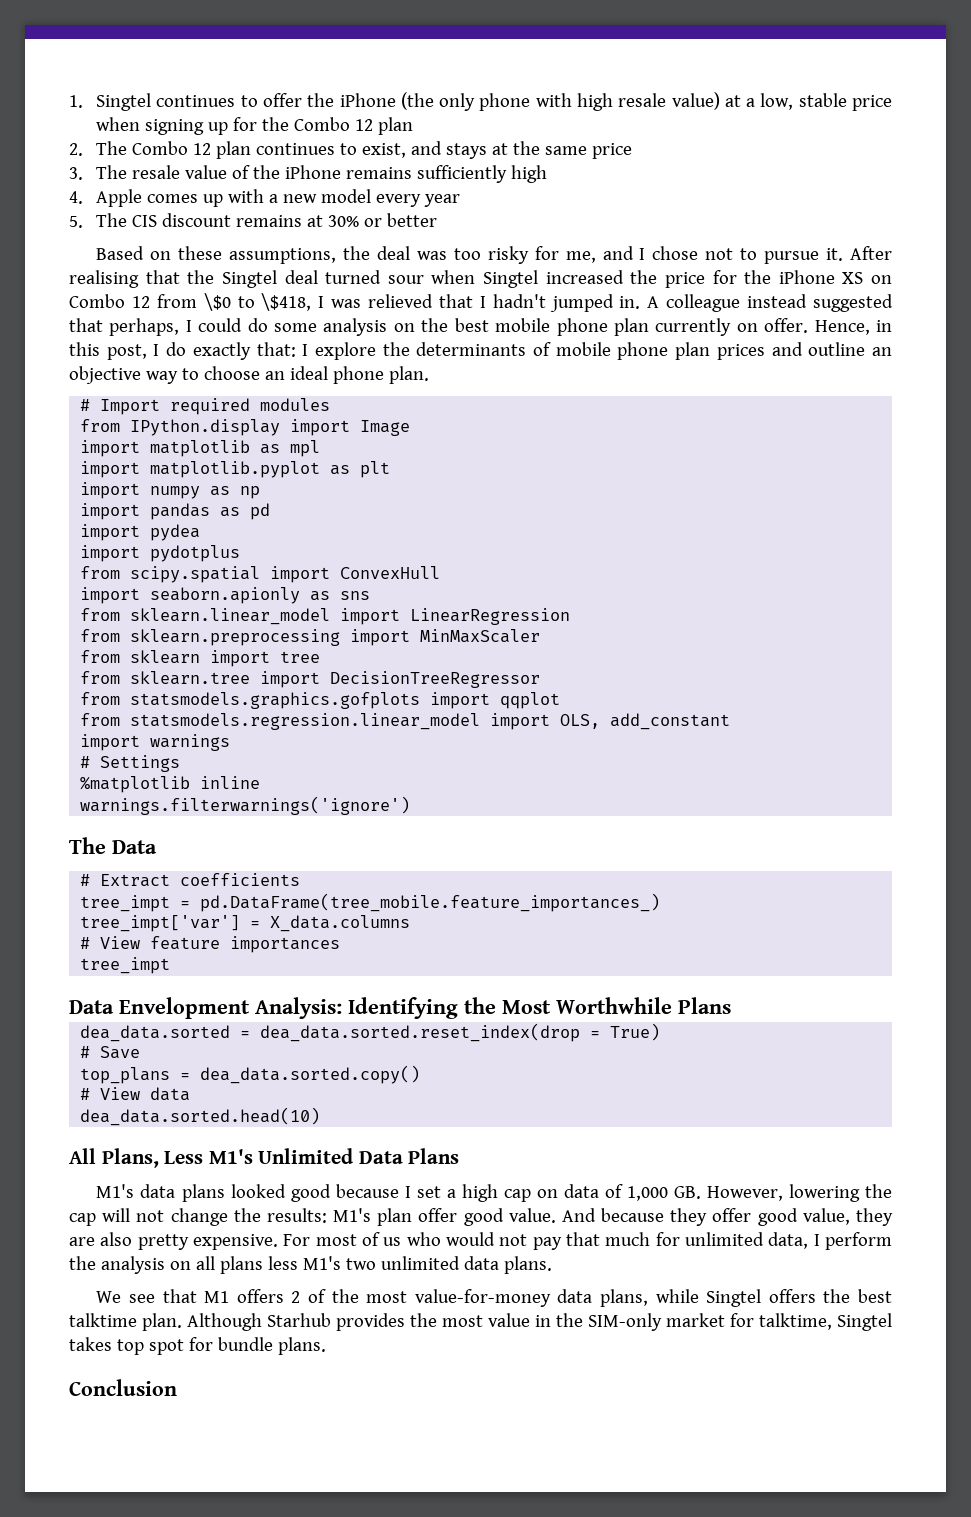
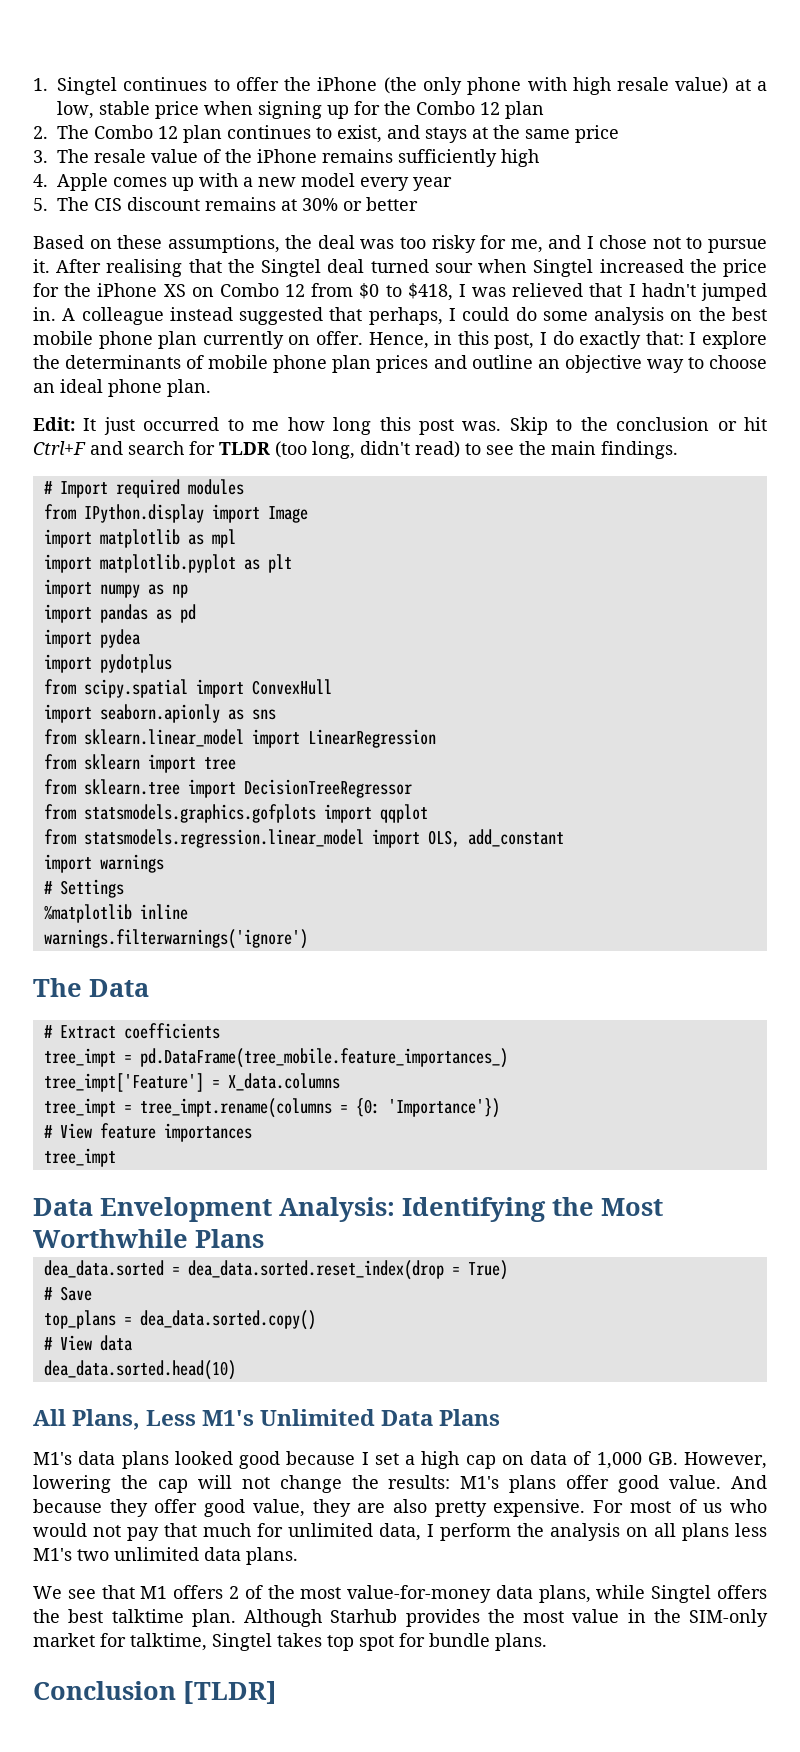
- After realising that the Singtel deal turned sour when Singtel increased the price for the iPhone XS on Combo 12 from \$0 to \$418, I was relieved that I hadn't jumped in.
+ After realising that the Singtel deal turned sour when Singtel increased the price for the iPhone XS on Combo 12 from $0 to $418, I was relieved that I hadn't jumped in.
+ Edit: It just occurred to me how long this post was. Skip to the conclusion or hit Ctrl+F and search for TLDR (too long, didn't read) to see the main findings.
- from sklearn.preprocessing import MinMaxScaler
- tree_impt['var'] = X_data.columns
+ tree_impt['Feature'] = X_data.columns
+ tree_impt = tree_impt.rename(columns = {0: 'Importance'})
- M1's data plans looked good because I set a high cap on data of 1,000 GB. However, lowering the cap will not change the results: M1's plan offer good value.
+ M1's data plans looked good because I set a high cap on data of 1,000 GB. However, lowering the cap will not change the results: M1's plans offer good value.
- Conclusion
+ Conclusion [TLDR]

